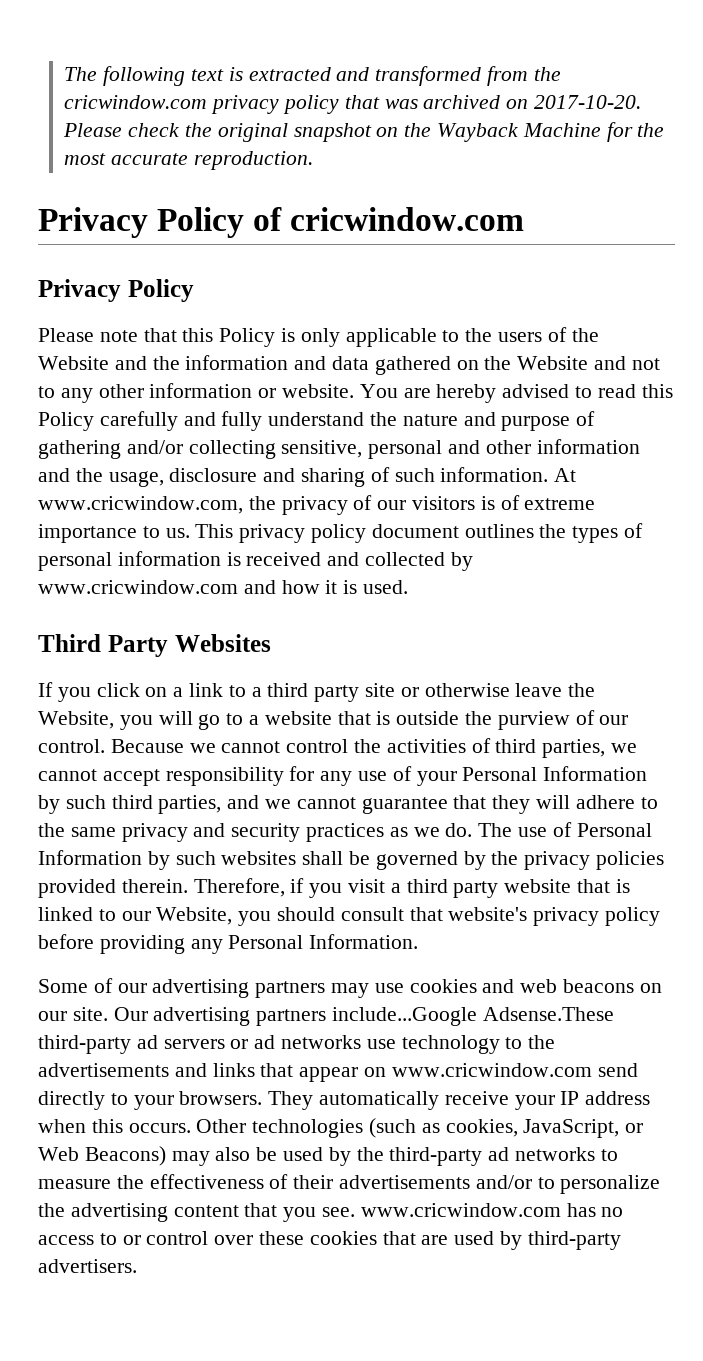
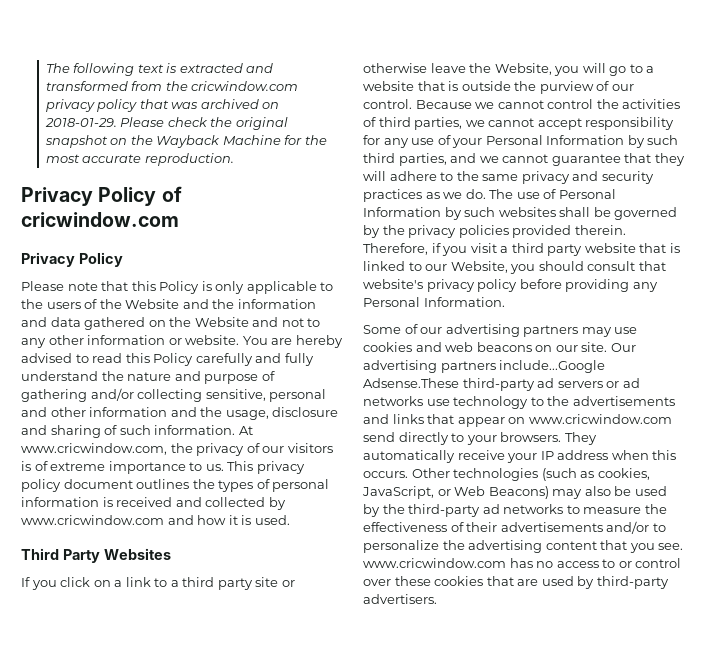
- The following text is extracted and transformed from the cricwindow.com privacy policy that was archived on 2017-10-20.
+ The following text is extracted and transformed from the cricwindow.com privacy policy that was archived on 2018-01-29.

